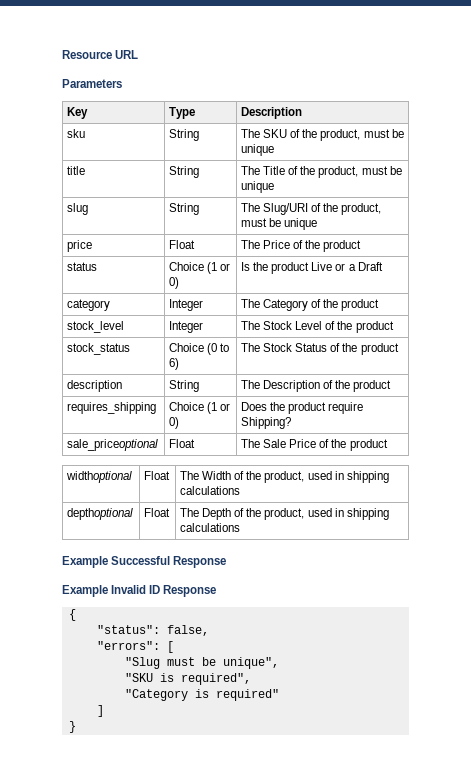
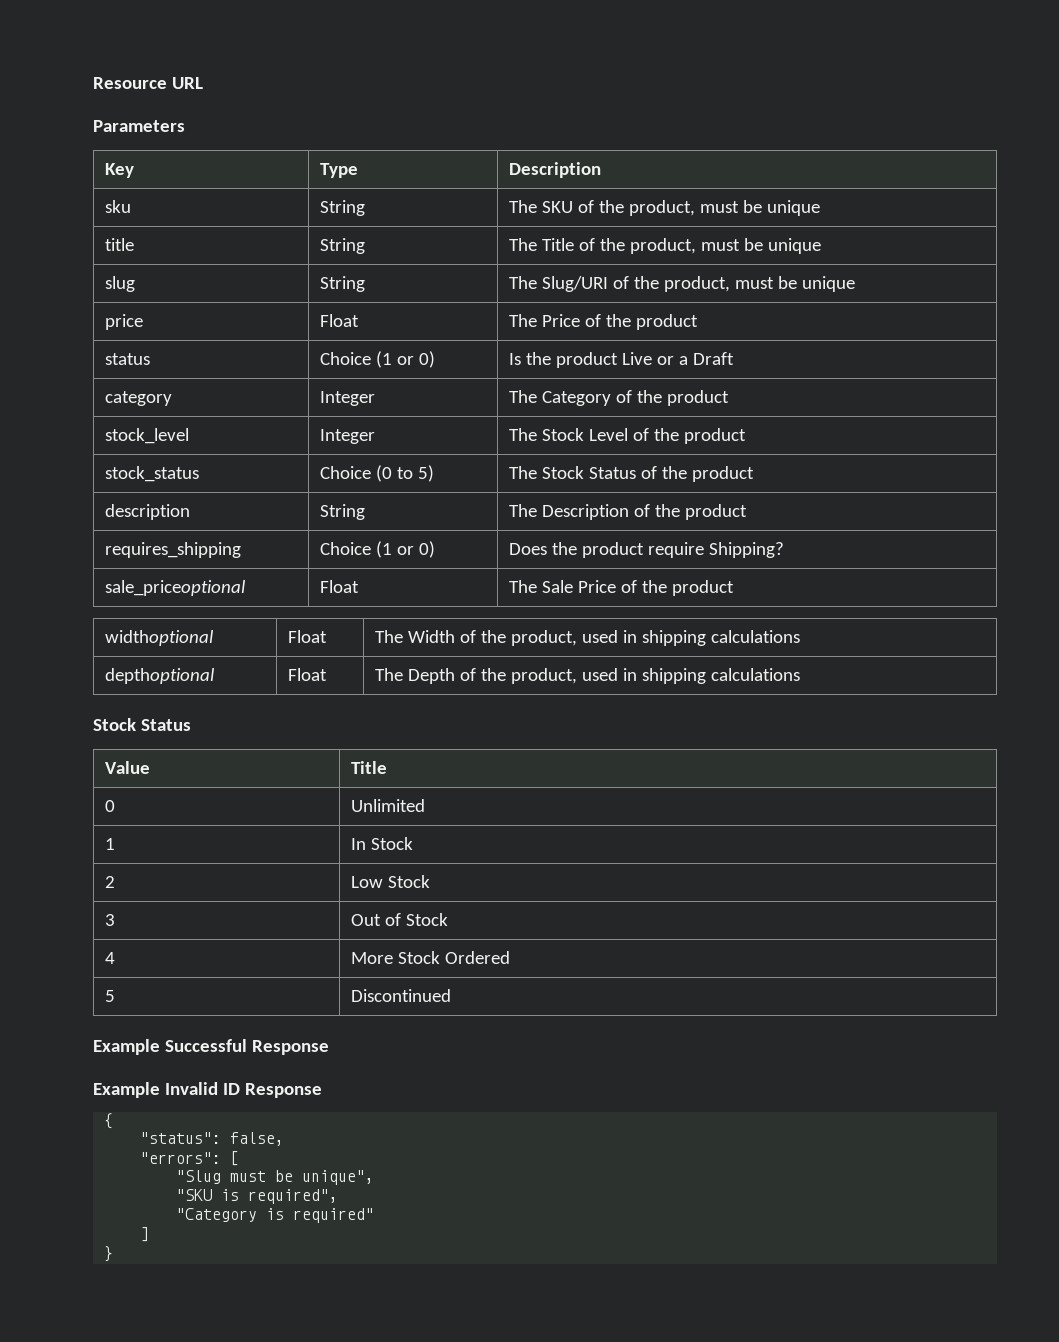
- stock_status | Choice (0 to 6) | The Stock Status of the product
+ stock_status | Choice (0 to 5) | The Stock Status of the product
  depthoptional | Float | The Depth of the product, used in shipping calculations
+ Stock Status
+ Value | Title
+ 0 | Unlimited
+ 1 | In Stock
+ 2 | Low Stock
+ 3 | Out of Stock
+ 4 | More Stock Ordered
+ 5 | Discontinued

